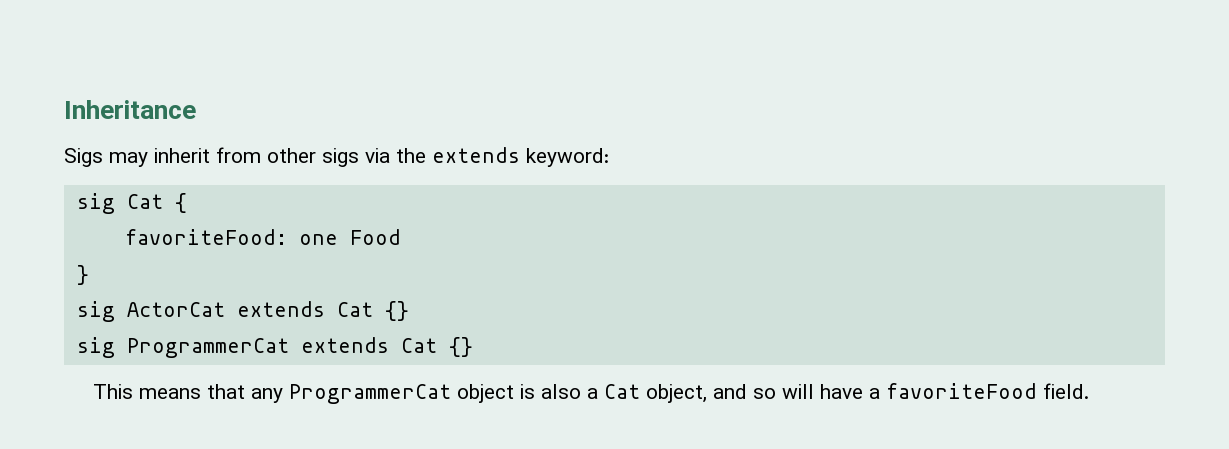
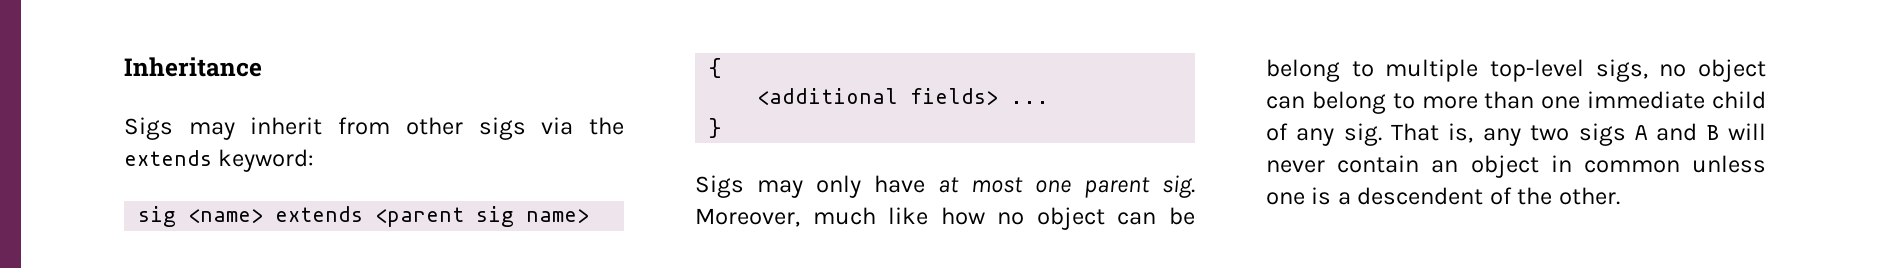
- sig Cat {
- favoriteFood: one Food
+ sig <name> extends <parent sig name> {
+ <additional fields> ...
  }
- sig ActorCat extends Cat {}
- sig ProgrammerCat extends Cat {}
- This means that any ProgrammerCat object is also a Cat object, and so will have a favoriteFood field.
+ Sigs may only have at most one parent sig. Moreover, much like how no object can be belong to multiple top-level sigs, no object can belong to more than one immediate child of any sig. That is, any two sigs A and B will never contain an object in common unless one is a descendent of the other.

